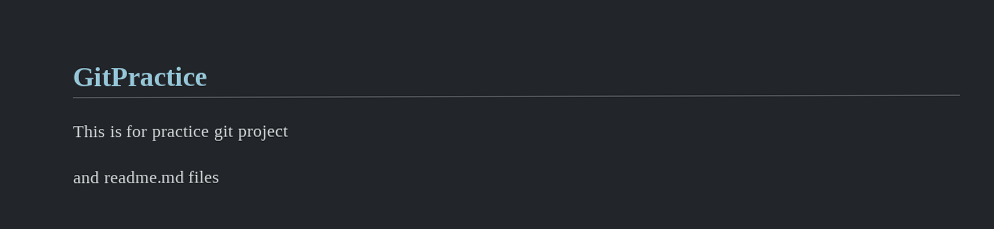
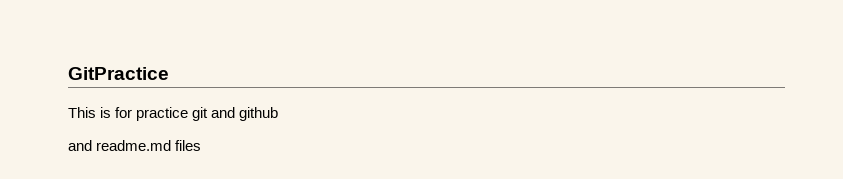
- This is for practice git project
+ This is for practice git and github

